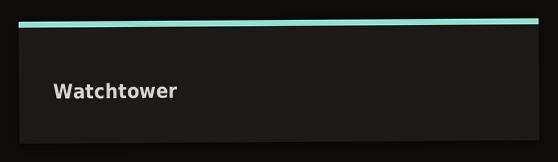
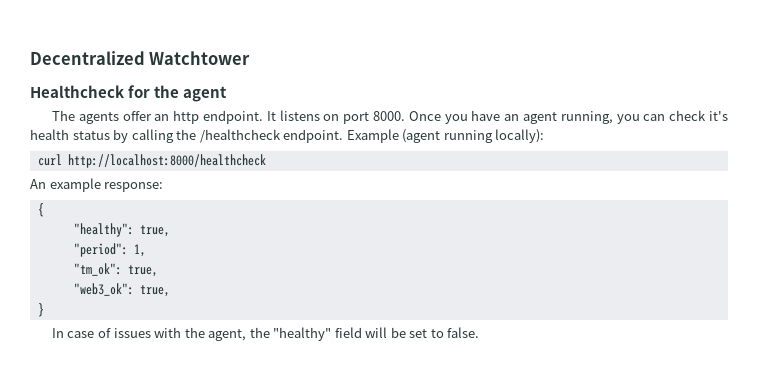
- Watchtower
+ Decentralized Watchtower
+ Healthcheck for the agent
+ The agents offer an http endpoint. It listens on port 8000. Once you have an agent running, you can check it's health status by calling the /healthcheck endpoint. Example (agent running locally):
+ curl http://localhost:8000/healthcheck
+ An example response:
+ {
+ "healthy": true,
+ "period": 1,
+ "tm_ok": true,
+ "web3_ok": true,
+ }
+ In case of issues with the agent, the "healthy" field will be set to false.

